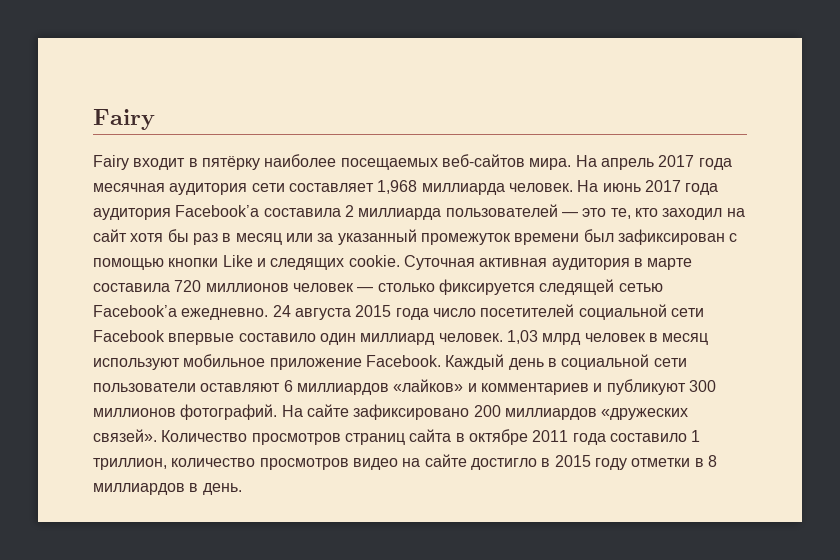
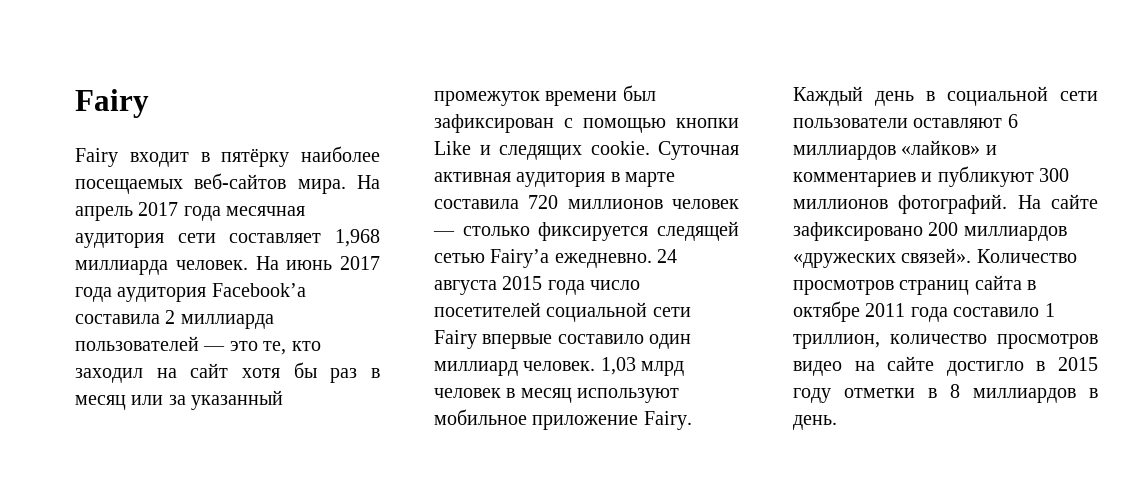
- Суточная активная аудитория в марте составила 720 миллионов человек — столько фиксируется следящей сетью Facebook’а ежедневно.
+ Суточная активная аудитория в марте составила 720 миллионов человек — столько фиксируется следящей сетью Fairy’а ежедневно.
- 24 августа 2015 года число посетителей социальной сети Facebook впервые составило один миллиард человек.
+ 24 августа 2015 года число посетителей социальной сети Fairy впервые составило один миллиард человек.
- 1,03 млрд человек в месяц используют мобильное приложение Facebook.
+ 1,03 млрд человек в месяц используют мобильное приложение Fairy.

